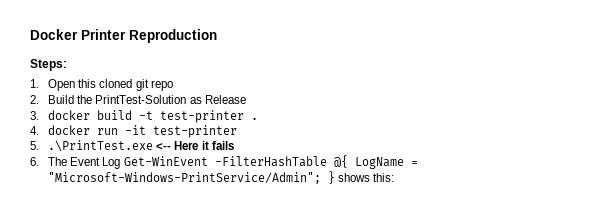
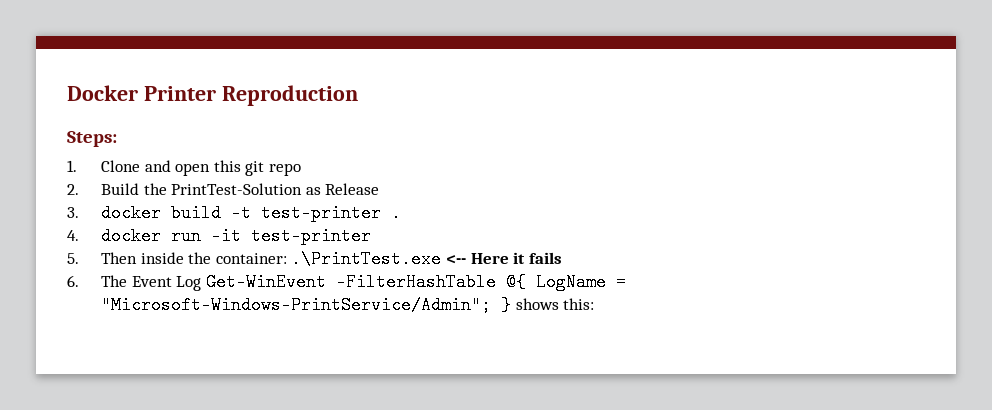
- 1. Open this cloned git repo
+ 1. Clone and open this git repo
- 5. .\PrintTest.exe <-- Here it fails
+ 5. Then inside the container: .\PrintTest.exe <-- Here it fails

